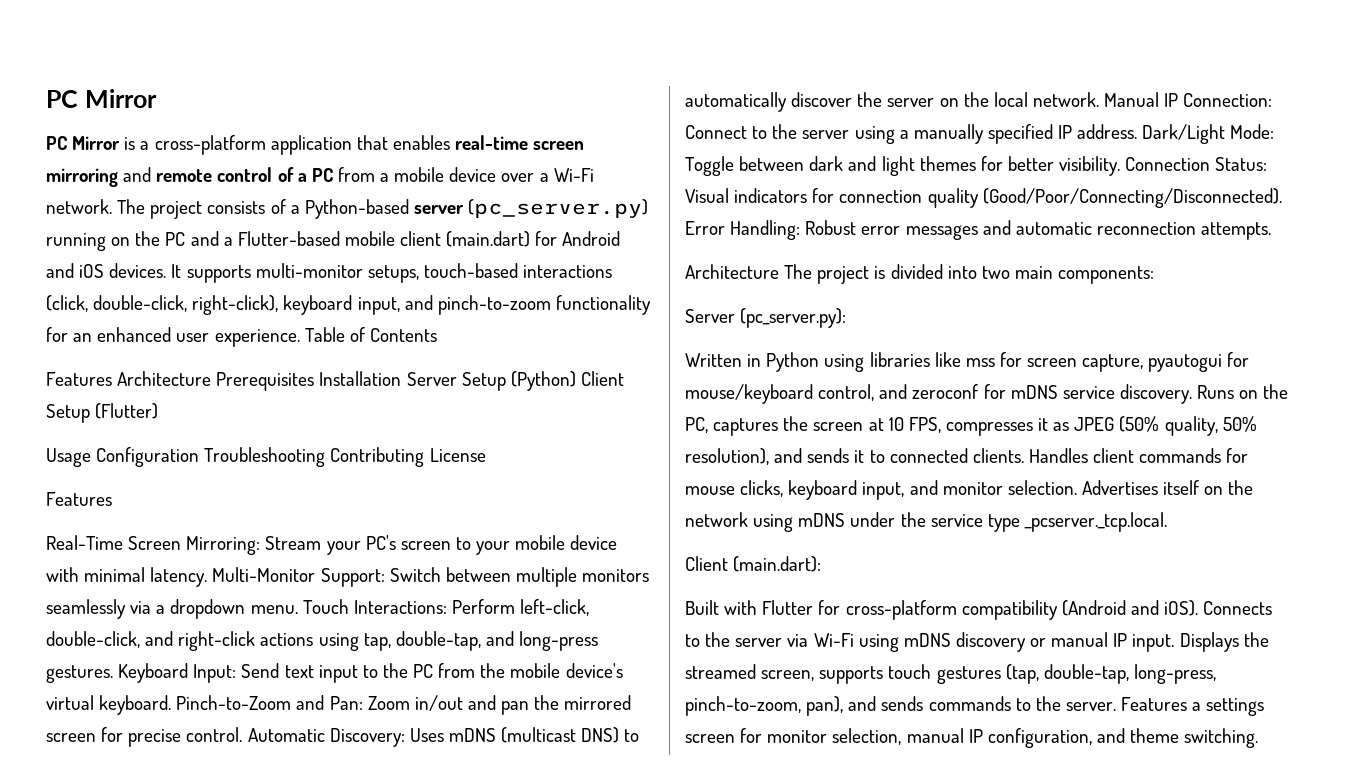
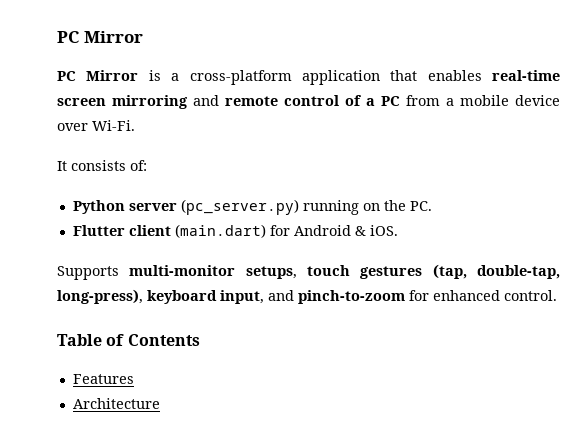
- PC Mirror is a cross-platform application that enables real-time screen mirroring and remote control of a PC from a mobile device over a Wi-Fi network. The project consists of a Python-based server (pc_server.py) running on the PC and a Flutter-based mobile client (main.dart) for Android and iOS devices. It supports multi-monitor setups, touch-based interactions (click, double-click, right-click), keyboard input, and pinch-to-zoom functionality for an enhanced user experience. Table of Contents
- Features Architecture Prerequisites Installation Server Setup (Python) Client Setup (Flutter)
- Usage Configuration Troubleshooting Contributing License
+ PC Mirror is a cross-platform application that enables real-time screen mirroring and remote control of a PC from a mobile device over Wi-Fi.
+ It consists of:
+ Python server (pc_server.py) running on the PC.
+ Flutter client (main.dart) for Android & iOS.
+ Supports multi-monitor setups, touch gestures (tap, double-tap, long-press), keyboard input, and pinch-to-zoom for enhanced control.
+ Table of Contents
  Features
- Real-Time Screen Mirroring: Stream your PC's screen to your mobile device with minimal latency. Multi-Monitor Support: Switch between multiple monitors seamlessly via a dropdown menu. Touch Interactions: Perform left-click, double-click, and right-click actions using tap, double-tap, and long-press gestures. Keyboard Input: Send text input to the PC from the mobile device's virtual keyboard. Pinch-to-Zoom and Pan: Zoom in/out and pan the mirrored screen for precise control. Automatic Discovery: Uses mDNS (multicast DNS) to automatically discover the server on the local network. Manual IP Connection: Connect to the server using a manually specified IP address. Dark/Light Mode: Toggle between dark and light themes for better visibility. Connection Status: Visual indicators for connection quality (Good/Poor/Connecting/Disconnected). Error Handling: Robust error messages and automatic reconnection attempts.
- Architecture The project is divided into two main components:
- Server (pc_server.py):
- Written in Python using libraries like mss for screen capture, pyautogui for mouse/keyboard control, and zeroconf for mDNS service discovery. Runs on the PC, captures the screen at 10 FPS, compresses it as JPEG (50% quality, 50% resolution), and sends it to connected clients. Handles client commands for mouse clicks, keyboard input, and monitor selection. Advertises itself on the network using mDNS under the service type _pcserver._tcp.local.
- Client (main.dart):
- Built with Flutter for cross-platform compatibility (Android and iOS). Connects to the server via Wi-Fi using mDNS discovery or manual IP input. Displays the streamed screen, supports touch gestures (tap, double-tap, long-press, pinch-to-zoom, pan), and sends commands to the server. Features a settings screen for monitor selection, manual IP configuration, and theme switching.
+ Architecture

